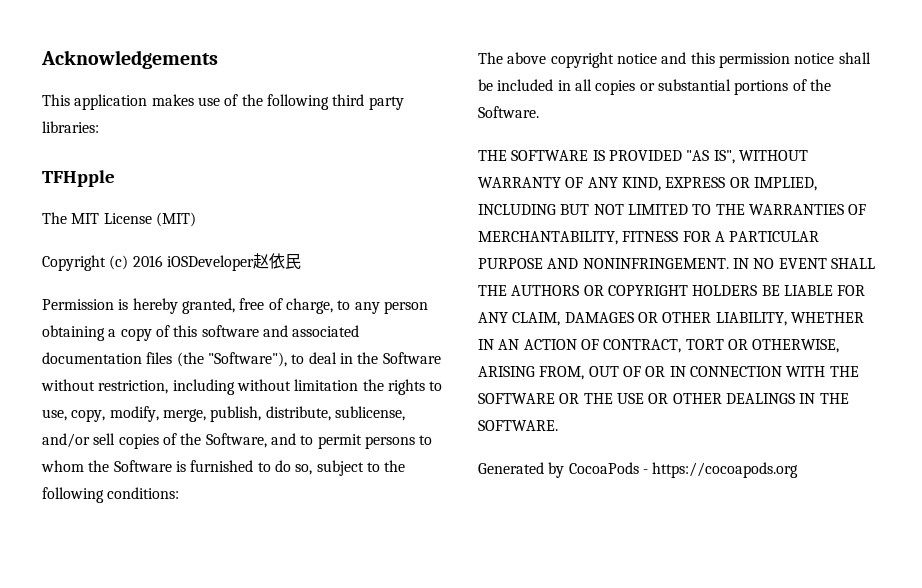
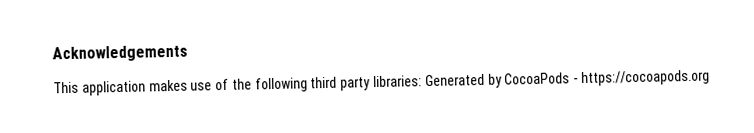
- This application makes use of the following third party libraries:
- TFHpple
- The MIT License (MIT)
- Copyright (c) 2016 iOSDeveloper赵依民
- Permission is hereby granted, free of charge, to any person obtaining a copy of this software and associated documentation files (the "Software"), to deal in the Software without restriction, including without limitation the rights to use, copy, modify, merge, publish, distribute, sublicense, and/or sell copies of the Software, and to permit persons to whom the Software is furnished to do so, subject to the following conditions:
- The above copyright notice and this permission notice shall be included in all copies or substantial portions of the Software.
- THE SOFTWARE IS PROVIDED "AS IS", WITHOUT WARRANTY OF ANY KIND, EXPRESS OR IMPLIED, INCLUDING BUT NOT LIMITED TO THE WARRANTIES OF MERCHANTABILITY, FITNESS FOR A PARTICULAR PURPOSE AND NONINFRINGEMENT. IN NO EVENT SHALL THE AUTHORS OR COPYRIGHT HOLDERS BE LIABLE FOR ANY CLAIM, DAMAGES OR OTHER LIABILITY, WHETHER IN AN ACTION OF CONTRACT, TORT OR OTHERWISE, ARISING FROM, OUT OF OR IN CONNECTION WITH THE SOFTWARE OR THE USE OR OTHER DEALINGS IN THE SOFTWARE.
- Generated by CocoaPods - https://cocoapods.org
+ This application makes use of the following third party libraries: Generated by CocoaPods - https://cocoapods.org

